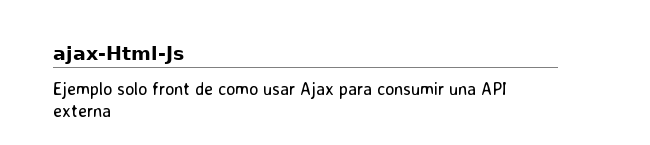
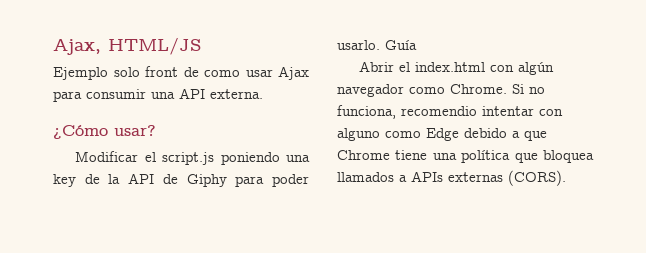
- ajax-Html-Js
+ Ajax, HTML/JS
- Ejemplo solo front de como usar Ajax para consumir una API externa
+ Ejemplo solo front de como usar Ajax para consumir una API externa.
+ ¿Cómo usar?
+ Modificar el script.js poniendo una key de la API de Giphy para poder usarlo. Guía
+ Abrir el index.html con algún navegador como Chrome. Si no funciona, recomendio intentar con alguno como Edge debido a que Chrome tiene una política que bloquea llamados a APIs externas (CORS).

